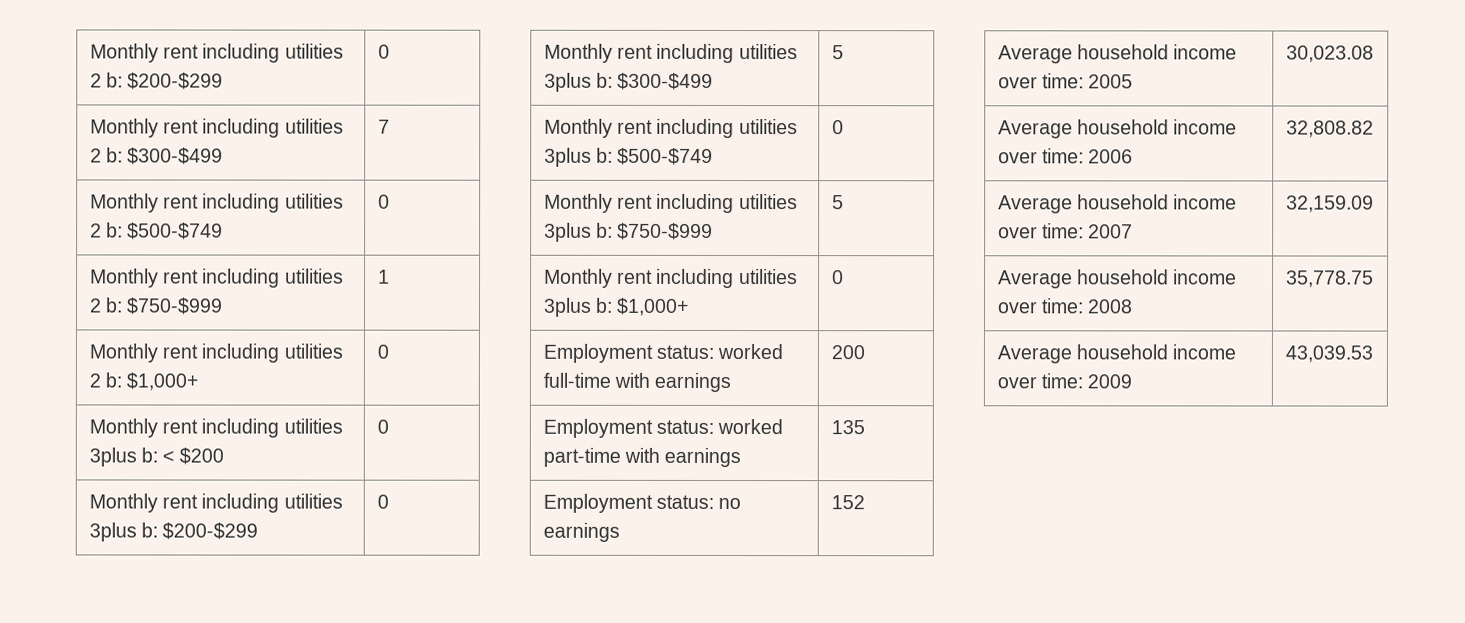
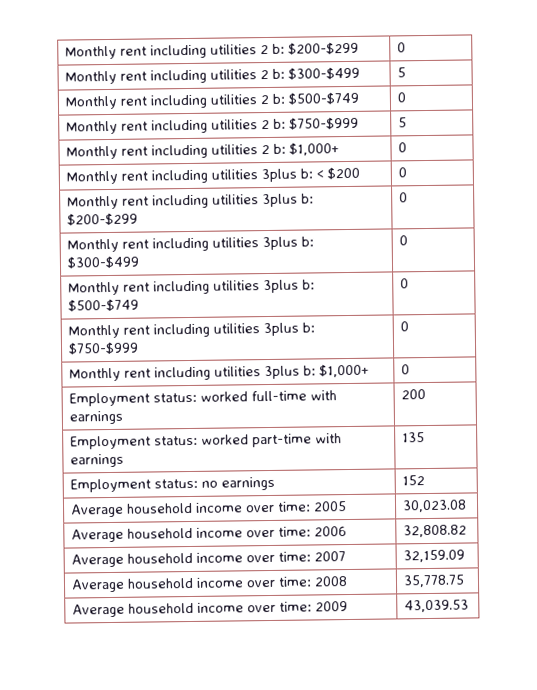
- Monthly rent including utilities 2 b: $300-$499 | 7
+ Monthly rent including utilities 2 b: $300-$499 | 5
- Monthly rent including utilities 2 b: $750-$999 | 1
+ Monthly rent including utilities 2 b: $750-$999 | 5
- Monthly rent including utilities 3plus b: $300-$499 | 5
+ Monthly rent including utilities 3plus b: $300-$499 | 0
- Monthly rent including utilities 3plus b: $750-$999 | 5
+ Monthly rent including utilities 3plus b: $750-$999 | 0

